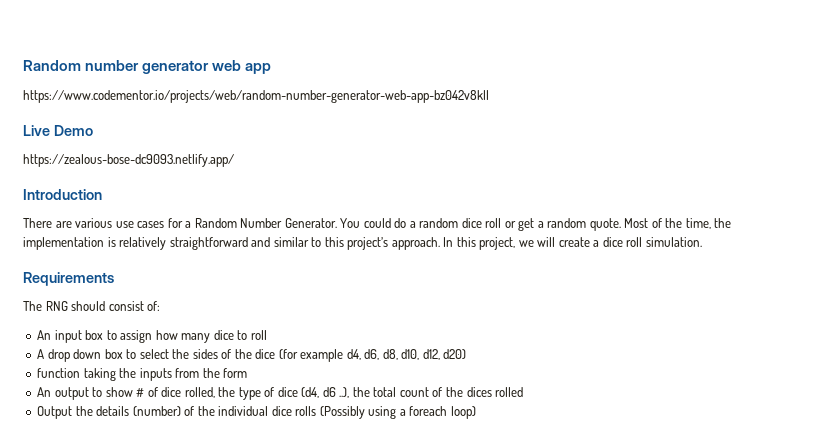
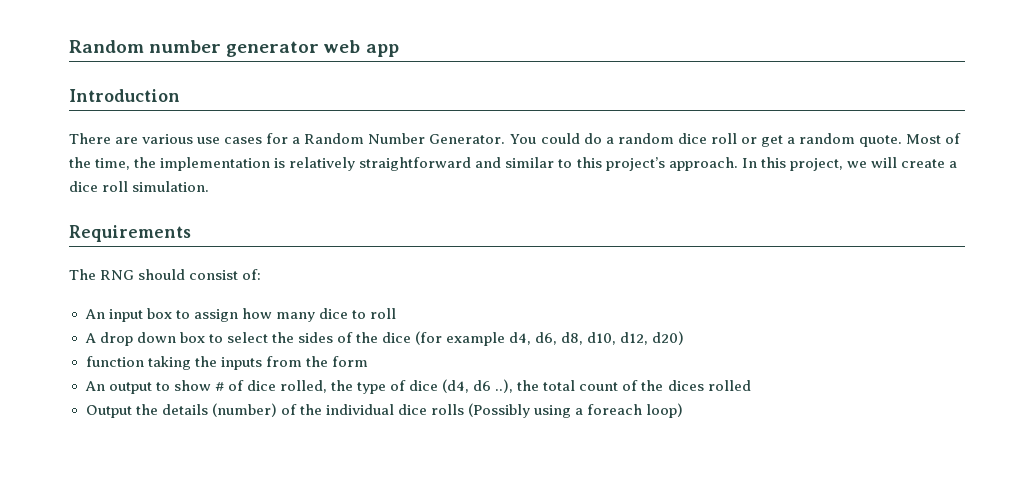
- https://www.codementor.io/projects/web/random-number-generator-web-app-bz042v8kll
- Live Demo
- https://zealous-bose-dc9093.netlify.app/

